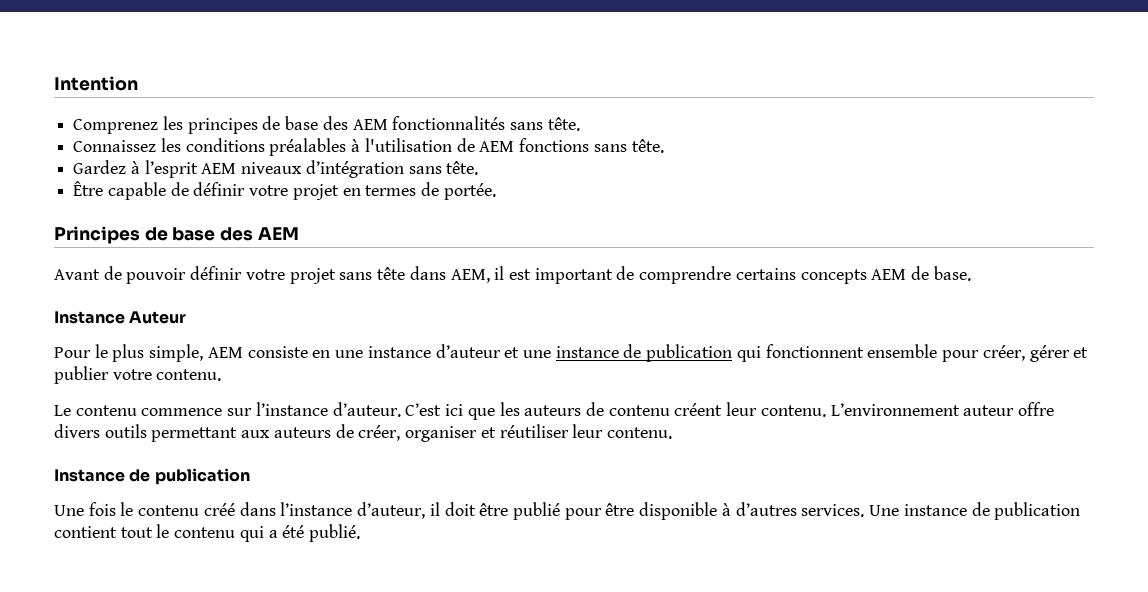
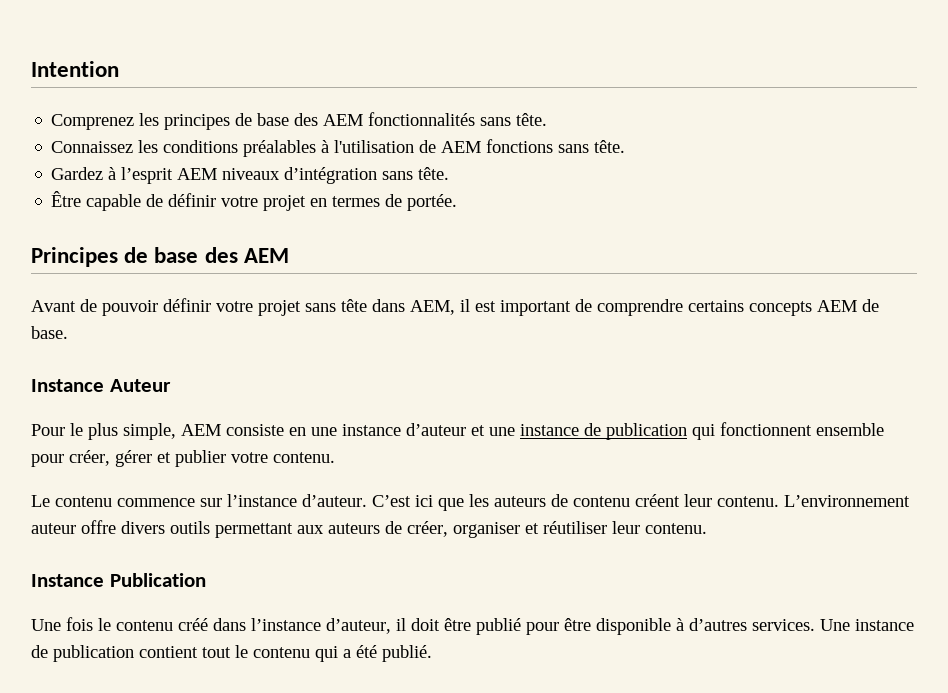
- Instance de publication
+ Instance Publication

